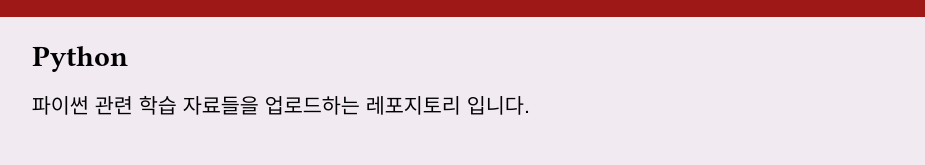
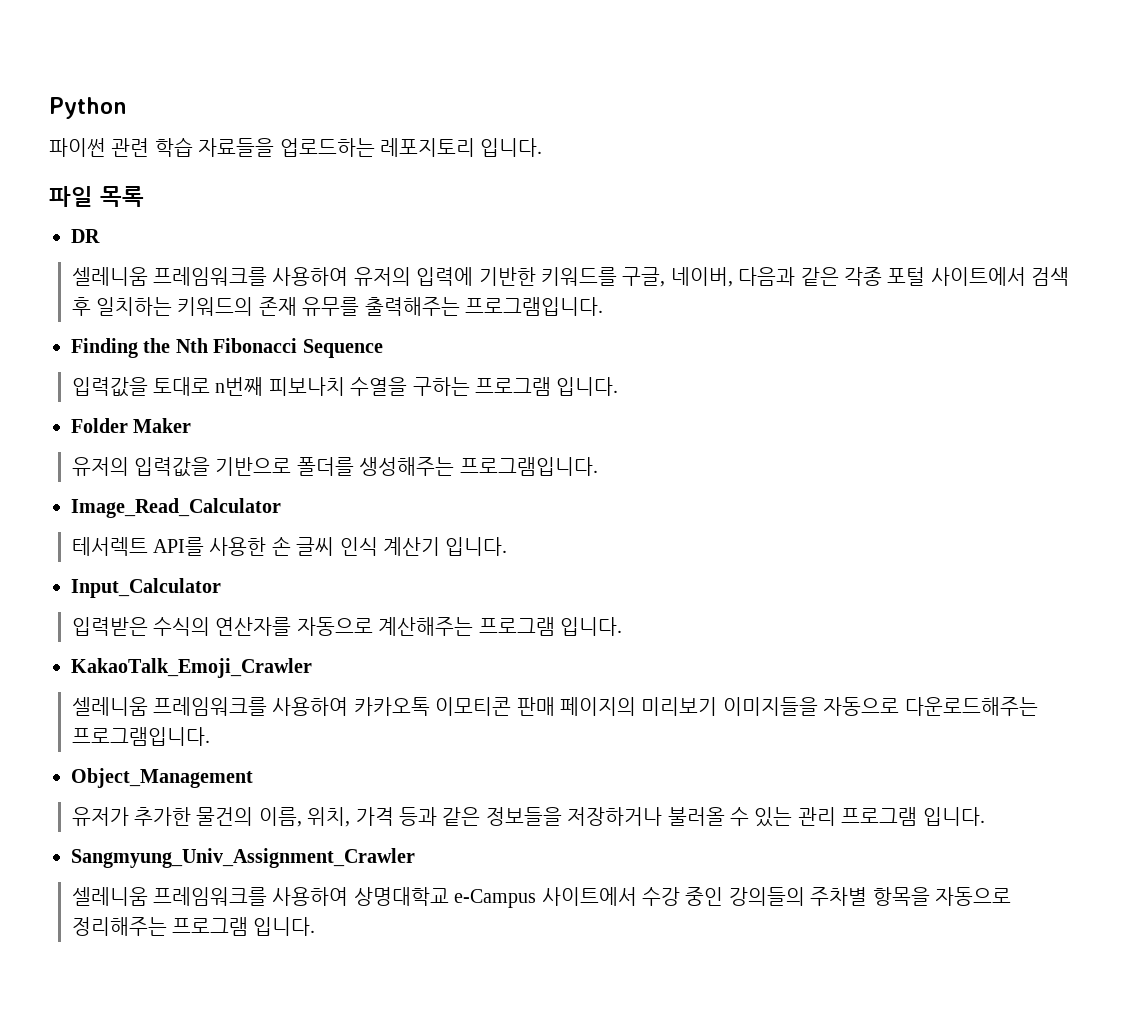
+ 파일 목록
+ DR
+ 셀레니움 프레임워크를 사용하여 유저의 입력에 기반한 키워드를 구글, 네이버, 다음과 같은 각종 포털 사이트에서 검색 후 일치하는 키워드의 존재 유무를 출력해주는 프로그램입니다.
+ Finding the Nth Fibonacci Sequence
+ 입력값을 토대로 n번째 피보나치 수열을 구하는 프로그램 입니다.
+ Folder Maker
+ 유저의 입력값을 기반으로 폴더를 생성해주는 프로그램입니다.
+ Image_Read_Calculator
+ 테서렉트 API를 사용한 손 글씨 인식 계산기 입니다.
+ Input_Calculator
+ 입력받은 수식의 연산자를 자동으로 계산해주는 프로그램 입니다.
+ KakaoTalk_Emoji_Crawler
+ 셀레니움 프레임워크를 사용하여 카카오톡 이모티콘 판매 페이지의 미리보기 이미지들을 자동으로 다운로드해주는 프로그램입니다.
+ Object_Management
+ 유저가 추가한 물건의 이름, 위치, 가격 등과 같은 정보들을 저장하거나 불러올 수 있는 관리 프로그램 입니다.
+ Sangmyung_Univ_Assignment_Crawler
+ 셀레니움 프레임워크를 사용하여 상명대학교 e-Campus 사이트에서 수강 중인 강의들의 주차별 항목을 자동으로 정리해주는 프로그램 입니다.

